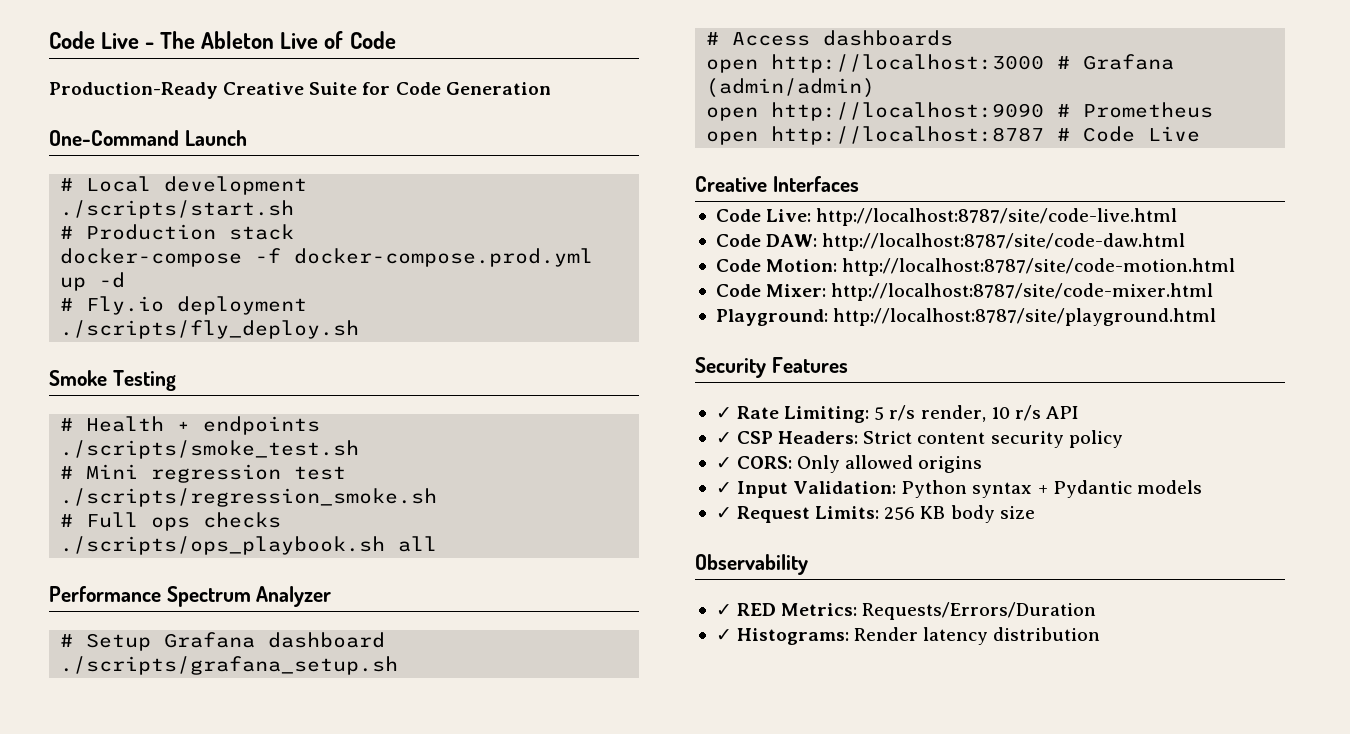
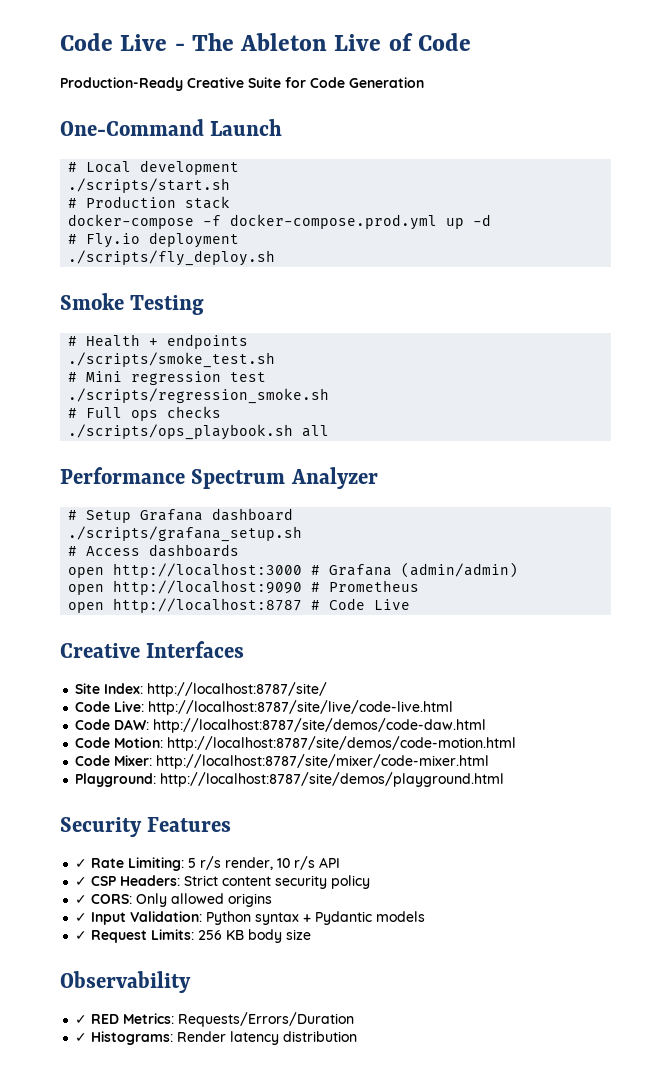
+ Site Index: http://localhost:8787/site/
- Code Live: http://localhost:8787/site/code-live.html
+ Code Live: http://localhost:8787/site/live/code-live.html
- Code DAW: http://localhost:8787/site/code-daw.html
+ Code DAW: http://localhost:8787/site/demos/code-daw.html
- Code Motion: http://localhost:8787/site/code-motion.html
+ Code Motion: http://localhost:8787/site/demos/code-motion.html
- Code Mixer: http://localhost:8787/site/code-mixer.html
+ Code Mixer: http://localhost:8787/site/mixer/code-mixer.html
- Playground: http://localhost:8787/site/playground.html
+ Playground: http://localhost:8787/site/demos/playground.html

